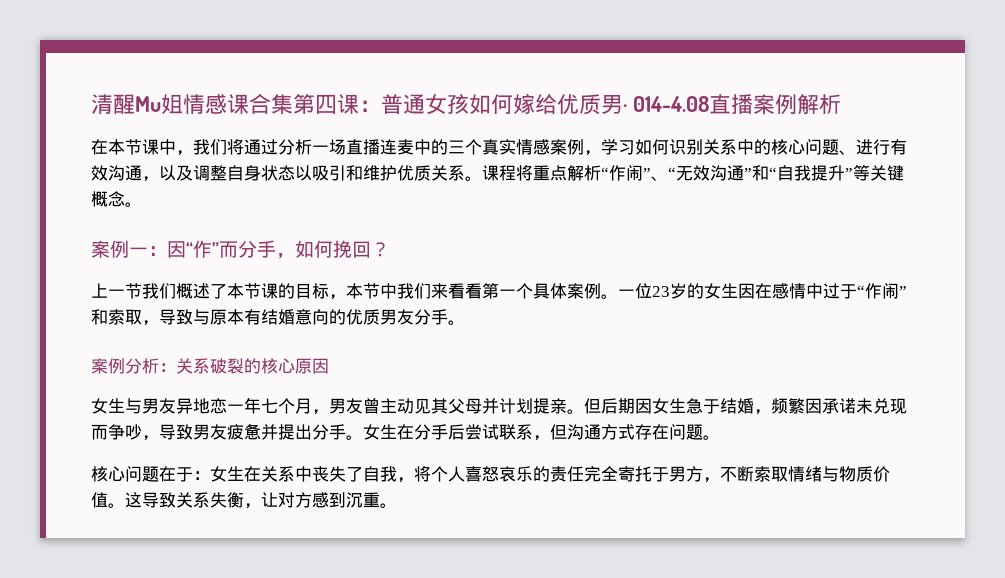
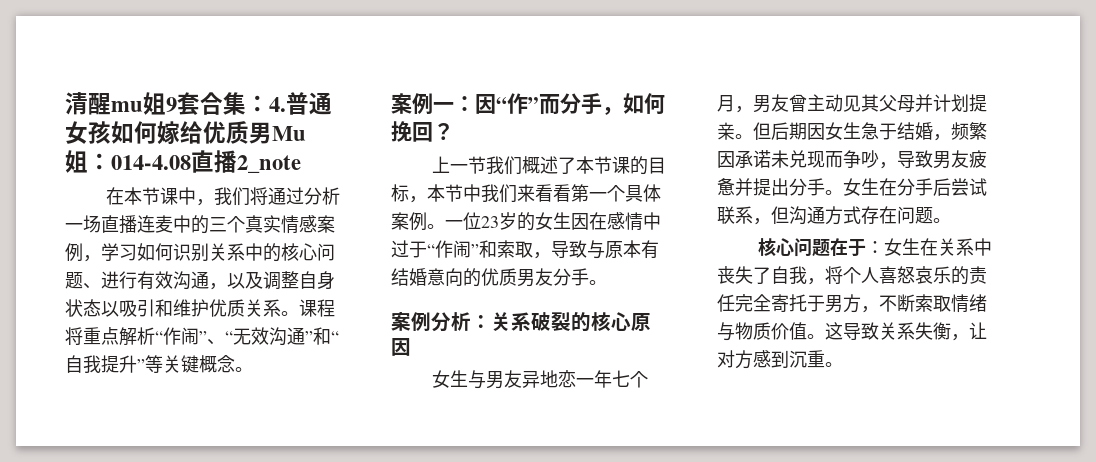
- 清醒Mu姐情感课合集第四课：普通女孩如何嫁给优质男· 014-4.08直播案例解析
+ 清醒mu姐9套合集：4.普通女孩如何嫁给优质男Mu姐：014-4.08直播2_note

